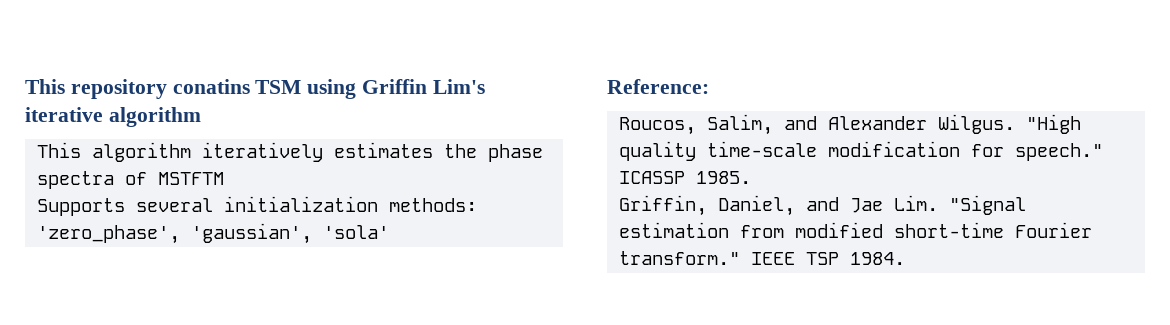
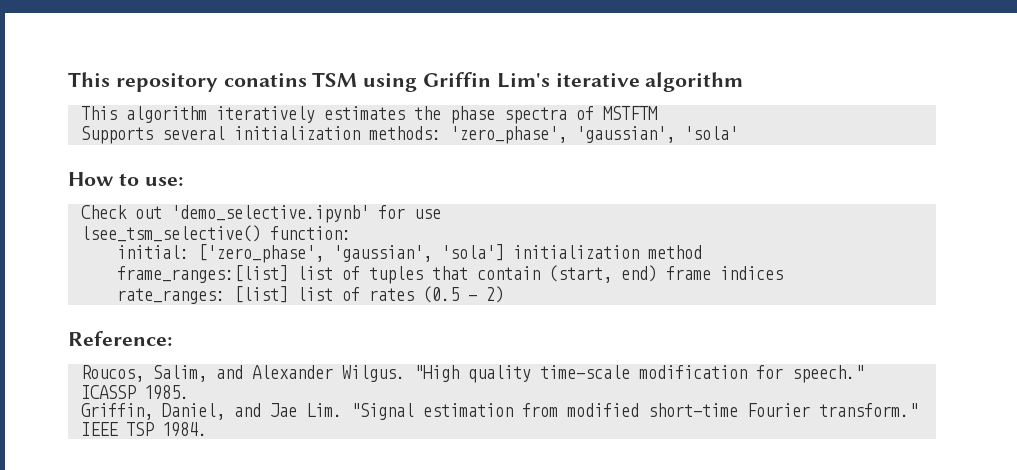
+ How to use:
+ Check out 'demo_selective.ipynb' for use
+ lsee_tsm_selective() function:
+ initial: ['zero_phase', 'gaussian', 'sola'] initialization method
+ frame_ranges:[list] list of tuples that contain (start, end) frame indices
+ rate_ranges: [list] list of rates (0.5 - 2)

